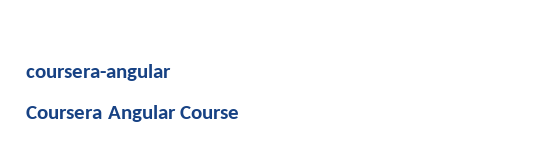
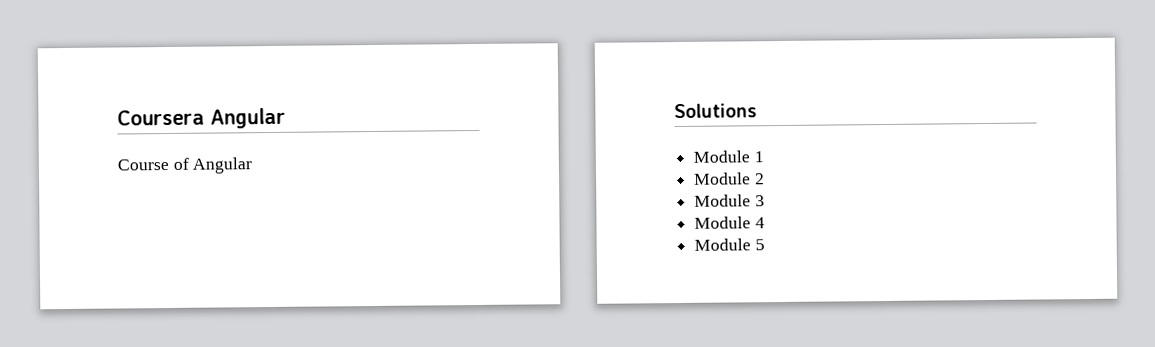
- coursera-angular
- Coursera Angular Course
+ Coursera Angular
+ Course of Angular
+ Solutions
+ Module 1
+ Module 2
+ Module 3
+ Module 4
+ Module 5

